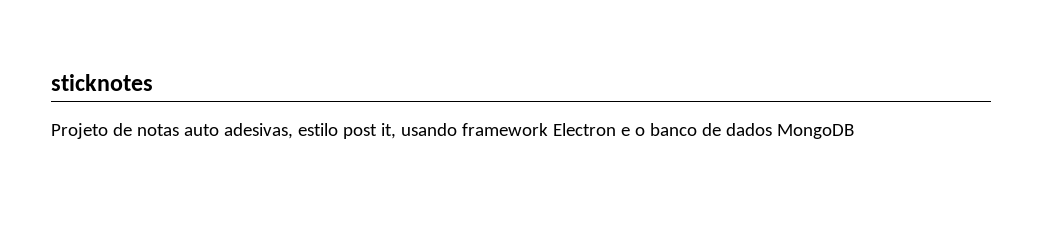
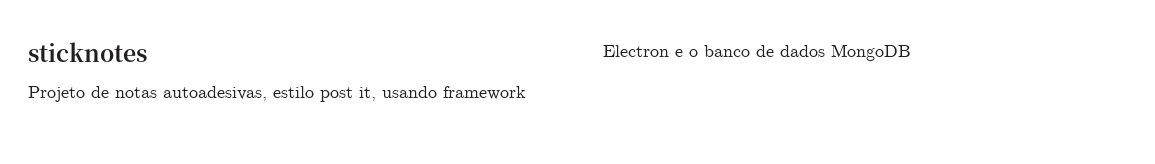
- Projeto de notas auto adesivas, estilo post it, usando framework Electron e o banco de dados MongoDB
+ Projeto de notas autoadesivas, estilo post it, usando framework Electron e o banco de dados MongoDB

